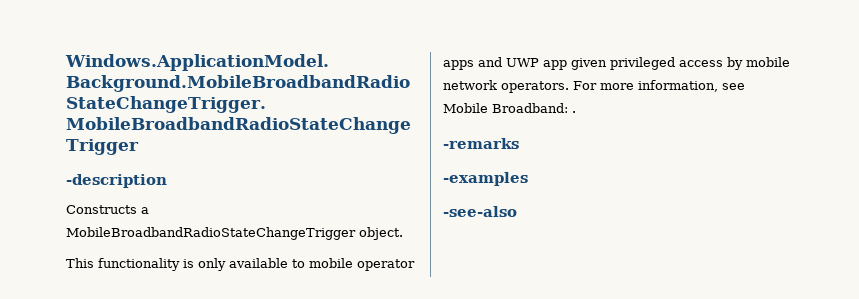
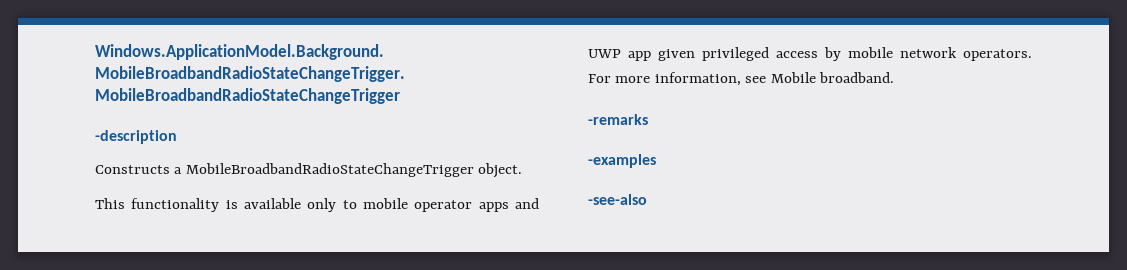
- This functionality is only available to mobile operator apps and UWP app given privileged access by mobile network operators.
+ This functionality is available only to mobile operator apps and UWP app given privileged access by mobile network operators.
- For more information, see Mobile Broadband: .
+ For more information, see Mobile broadband.

